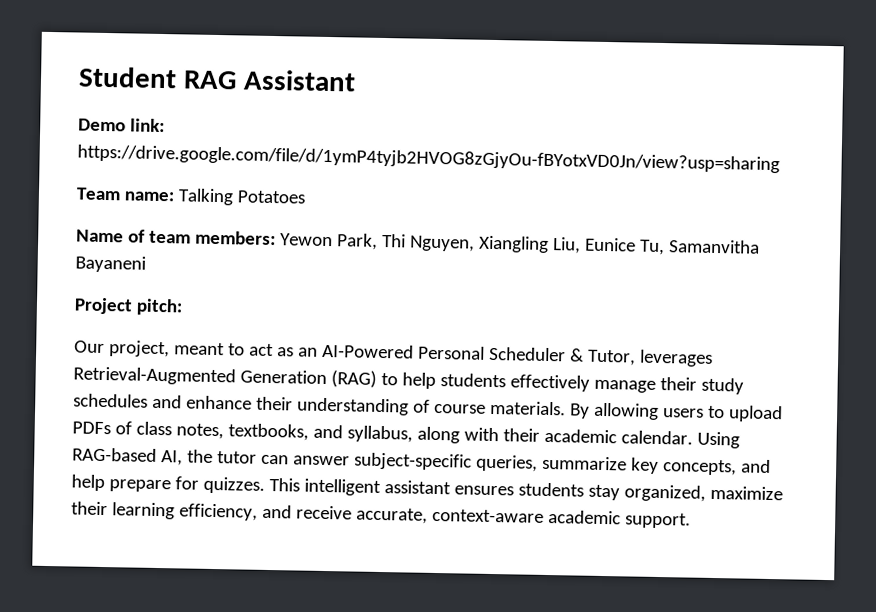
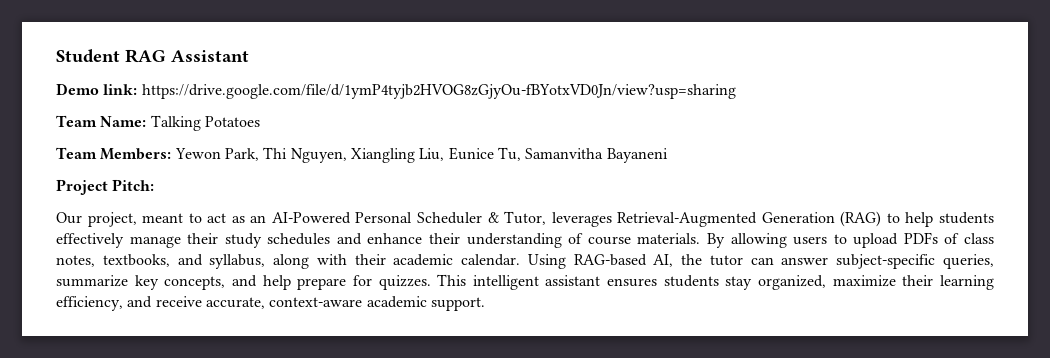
- Team name: Talking Potatoes
+ Team Name: Talking Potatoes
- Name of team members: Yewon Park, Thi Nguyen, Xiangling Liu, Eunice Tu, Samanvitha Bayaneni
+ Team Members: Yewon Park, Thi Nguyen, Xiangling Liu, Eunice Tu, Samanvitha Bayaneni
- Project pitch:
+ Project Pitch:

